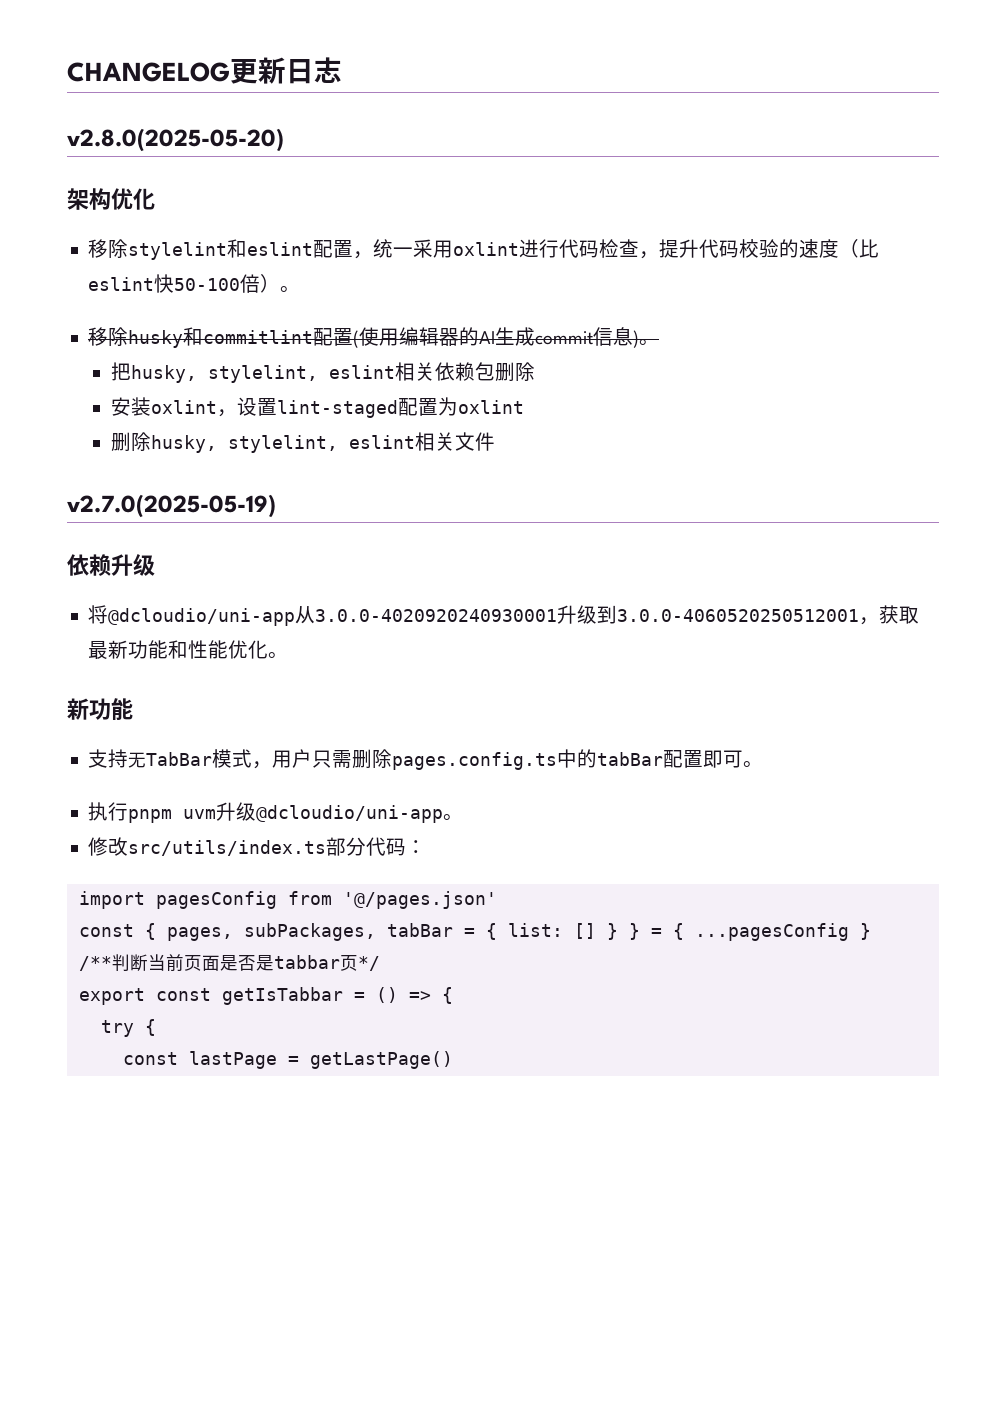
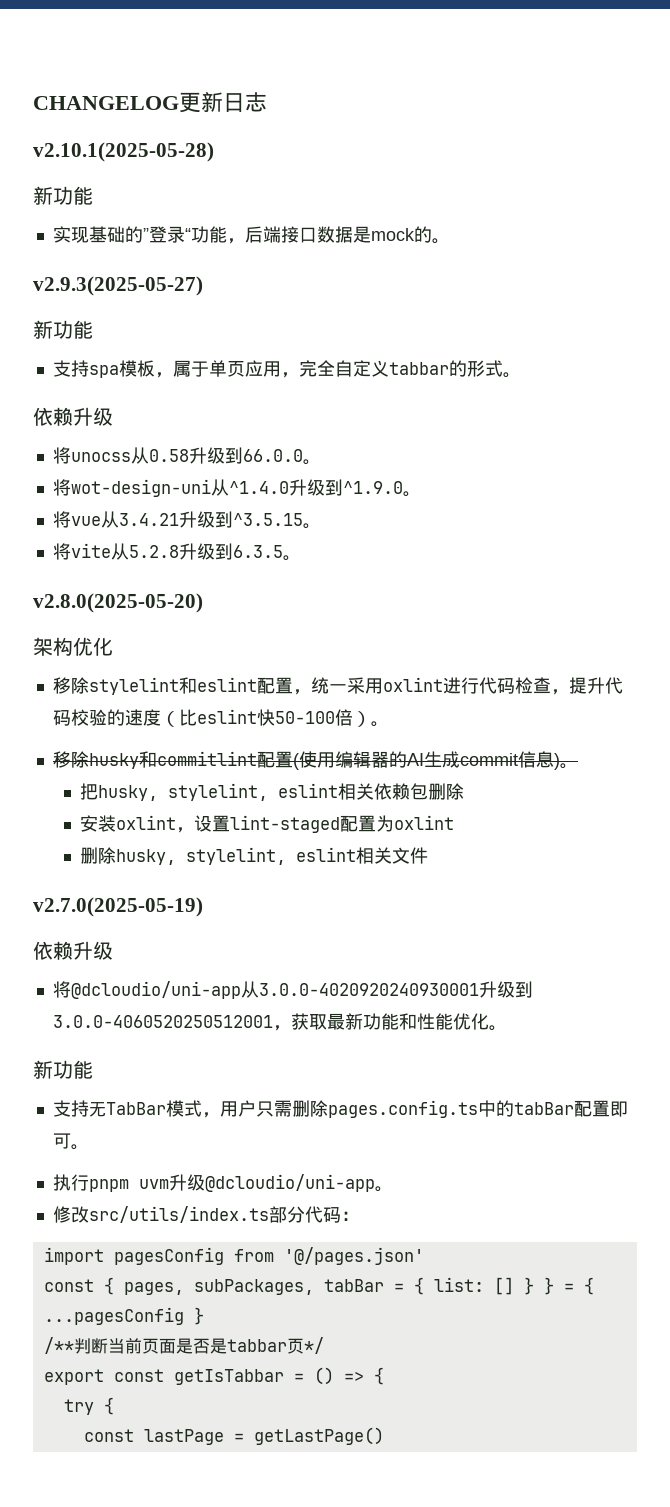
+ v2.10.1(2025-05-28)
+ 新功能
+ 实现基础的”登录“功能，后端接口数据是mock的。
+ v2.9.3(2025-05-27)
+ 新功能
+ 支持spa模板，属于单页应用，完全自定义tabbar的形式。
+ 依赖升级
+ 将unocss从0.58升级到66.0.0。
+ 将wot-design-uni从^1.4.0升级到^1.9.0。
+ 将vue从3.4.21升级到^3.5.15。
+ 将vite从5.2.8升级到6.3.5。

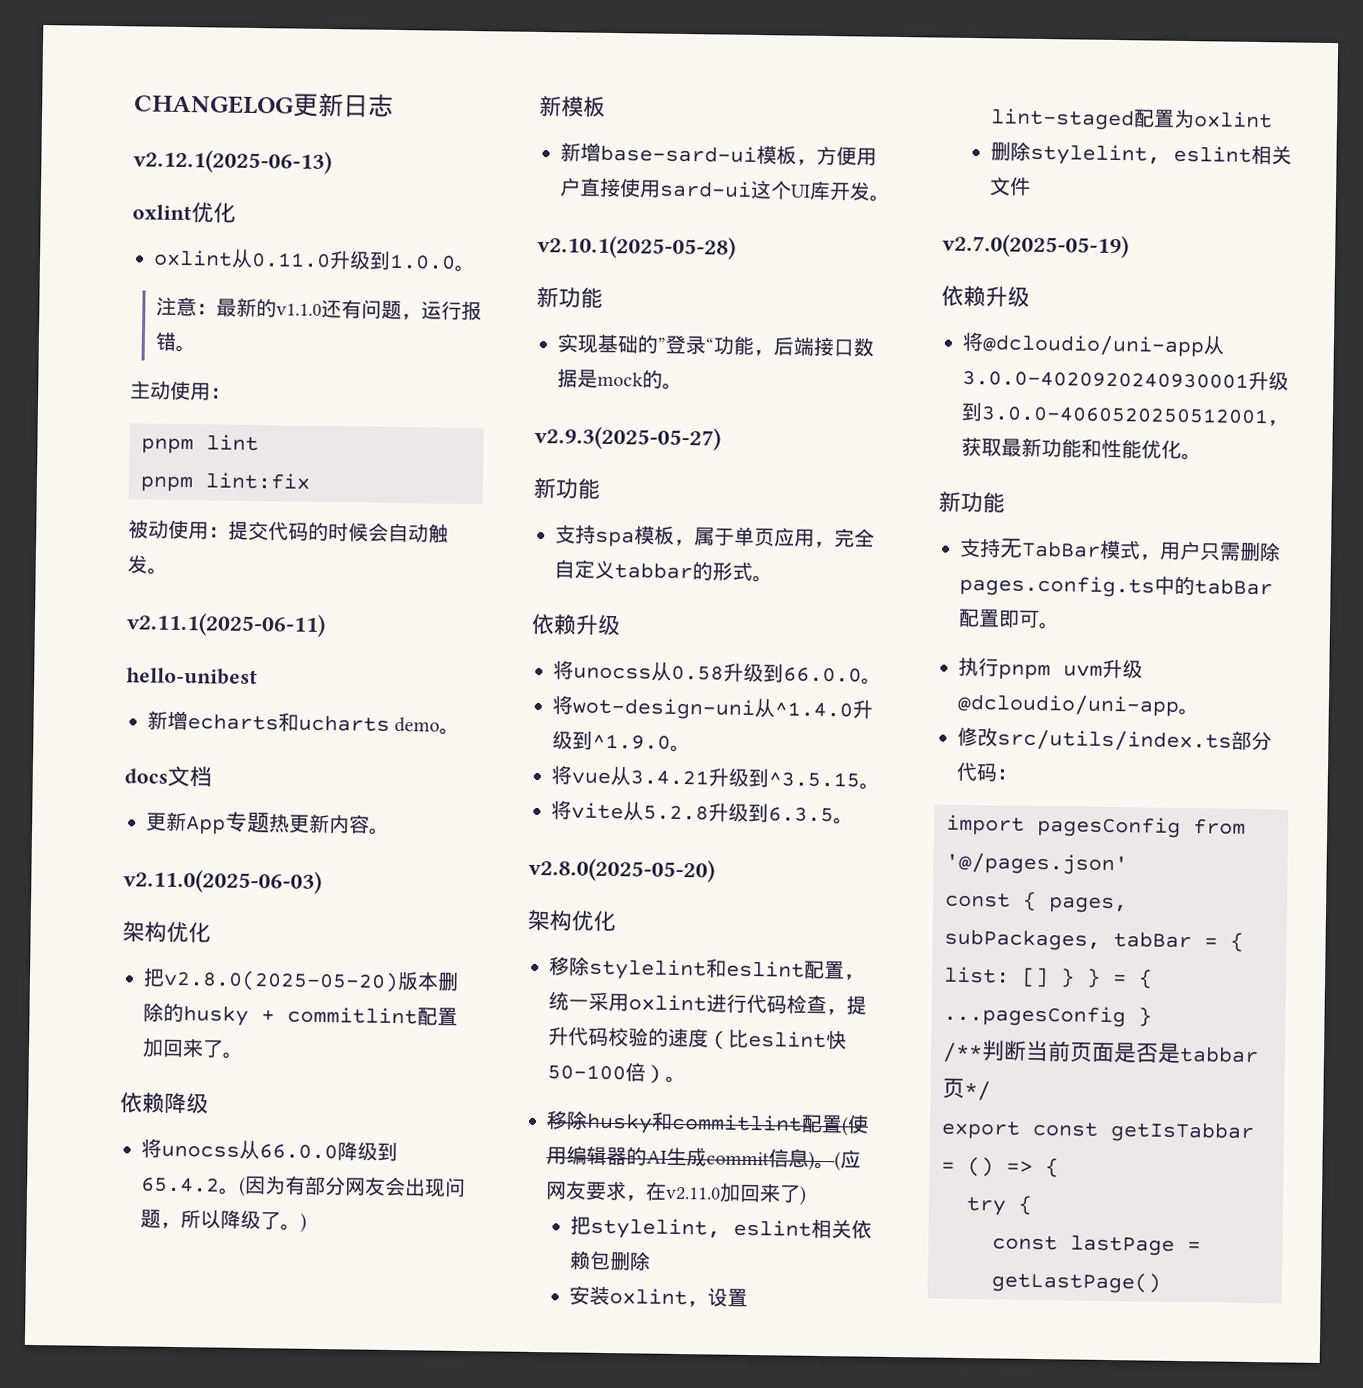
+ v2.12.1(2025-06-13)
+ oxlint优化
+ oxlint从0.11.0升级到1.0.0。
+ 注意：最新的v1.1.0还有问题，运行报错。
+ 主动使用：
+ pnpm lint
+ pnpm lint:fix
+ 被动使用：提交代码的时候会自动触发。
+ v2.11.1(2025-06-11)
+ hello-unibest
+ 新增echarts和ucharts demo。
+ docs文档
+ 更新App专题热更新内容。
+ v2.11.0(2025-06-03)
+ 架构优化
+ 把v2.8.0(2025-05-20)版本删除的husky + commitlint配置加回来了。
+ 依赖降级
+ 将unocss从66.0.0降级到65.4.2。(因为有部分网友会出现问题，所以降级了。)
+ 新模板
+ 新增base-sard-ui模板，方便用户直接使用sard-ui这个UI库开发。
- 移除husky和commitlint配置(使用编辑器的AI生成commit信息)。
- 把husky, stylelint, eslint相关依赖包删除
+ 移除husky和commitlint配置(使用编辑器的AI生成commit信息)。(应网友要求，在v2.11.0加回来了)
+ 把stylelint, eslint相关依赖包删除
- 删除husky, stylelint, eslint相关文件
+ 删除stylelint, eslint相关文件

